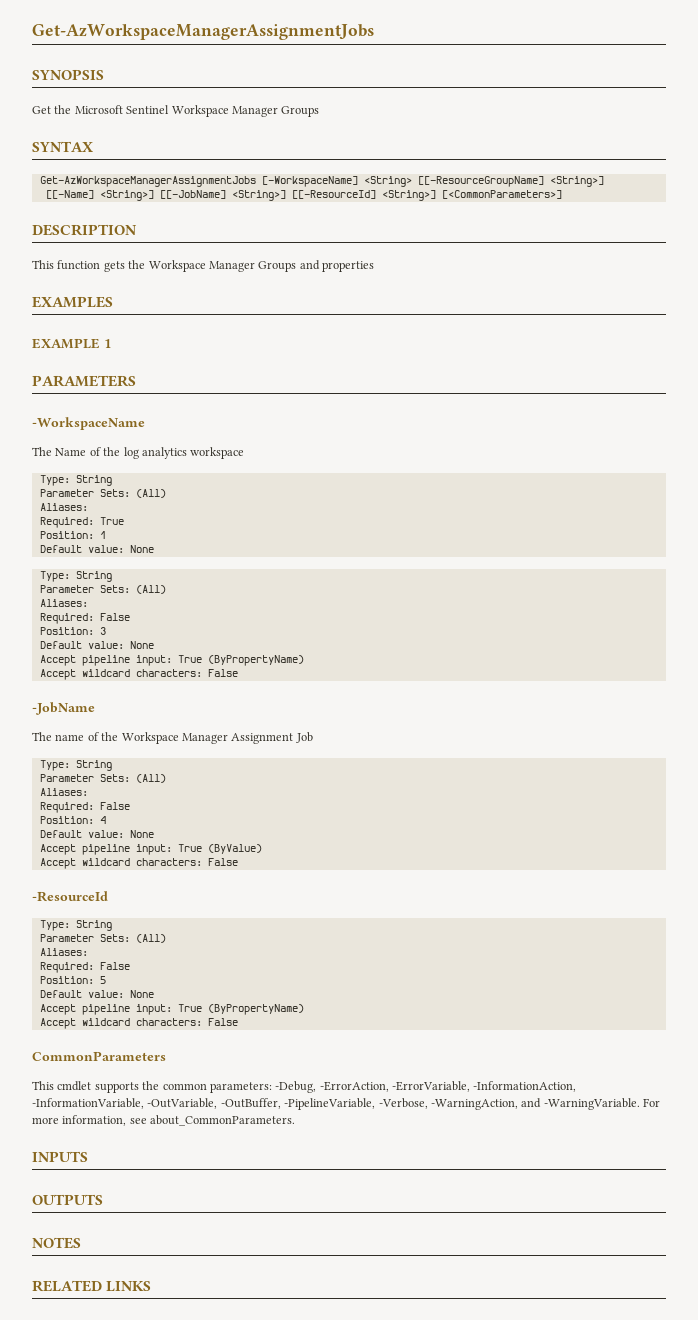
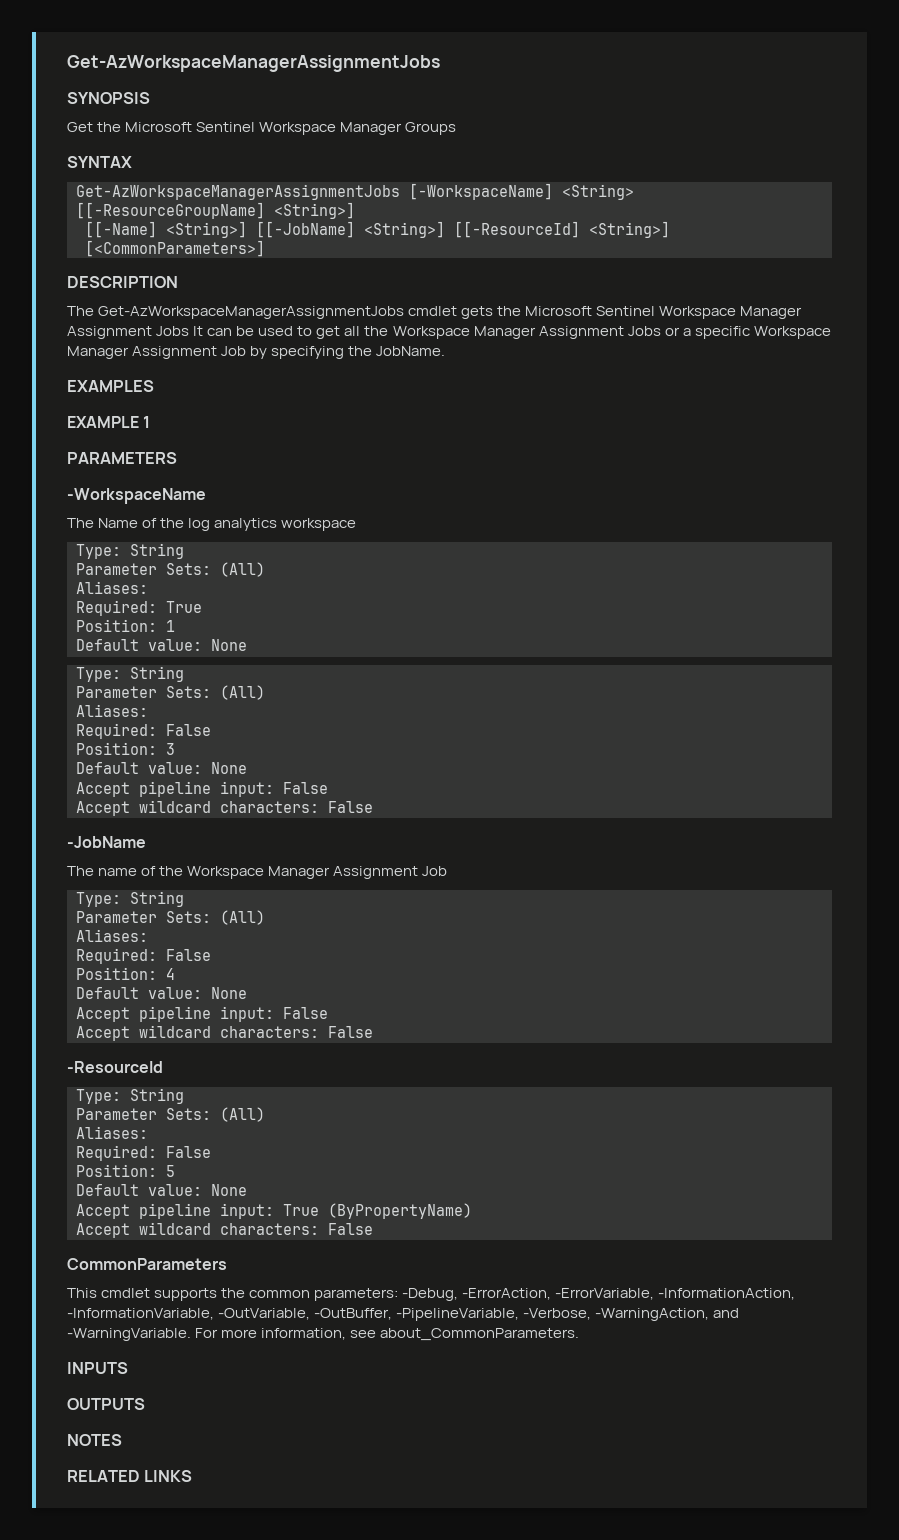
- This function gets the Workspace Manager Groups and properties
+ The Get-AzWorkspaceManagerAssignmentJobs cmdlet gets the Microsoft Sentinel Workspace Manager Assignment Jobs It can be used to get all the Workspace Manager Assignment Jobs or a specific Workspace Manager Assignment Job by specifying the JobName.
  Position: 3
  Default value: None
- Accept pipeline input: True (ByPropertyName)
+ Accept pipeline input: False
  Position: 4
  Default value: None
- Accept pipeline input: True (ByValue)
+ Accept pipeline input: False

